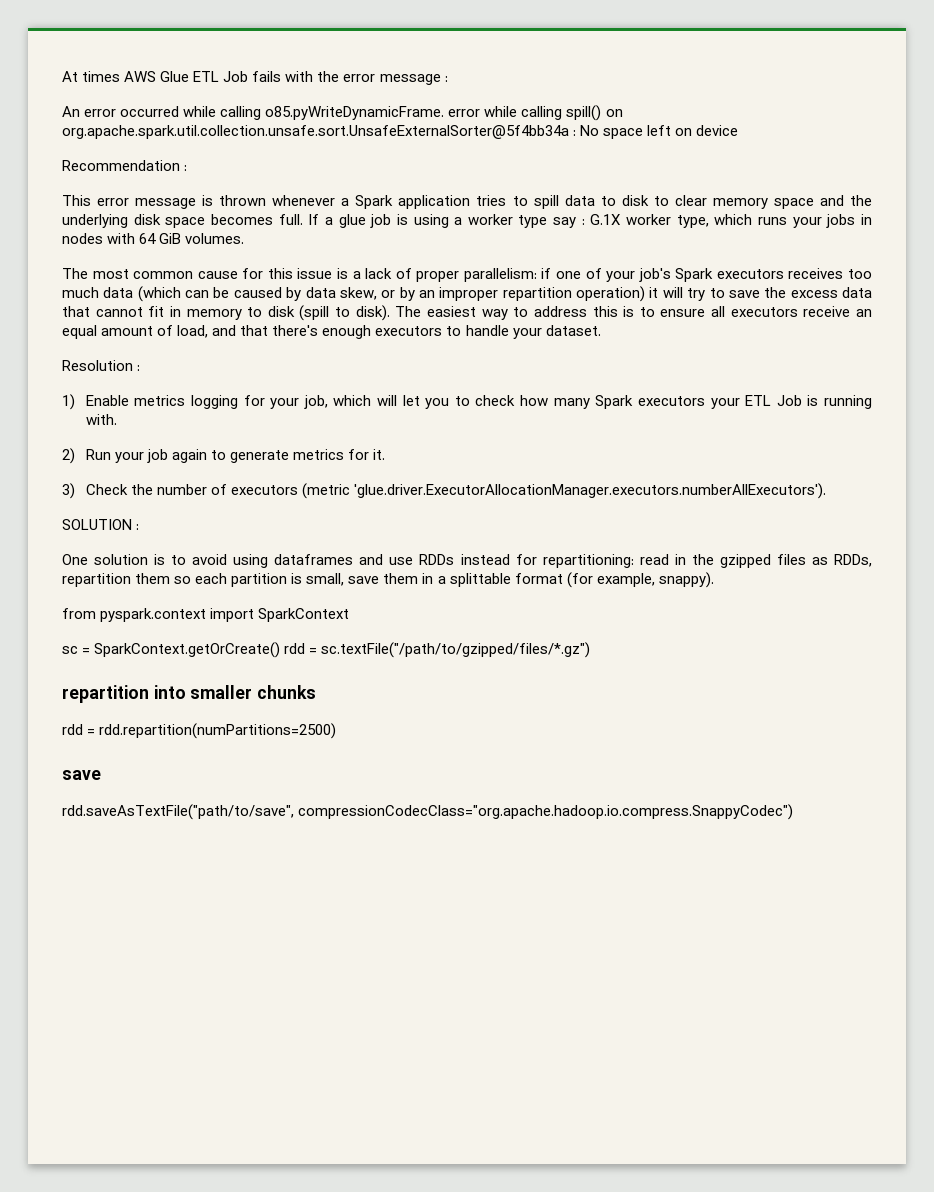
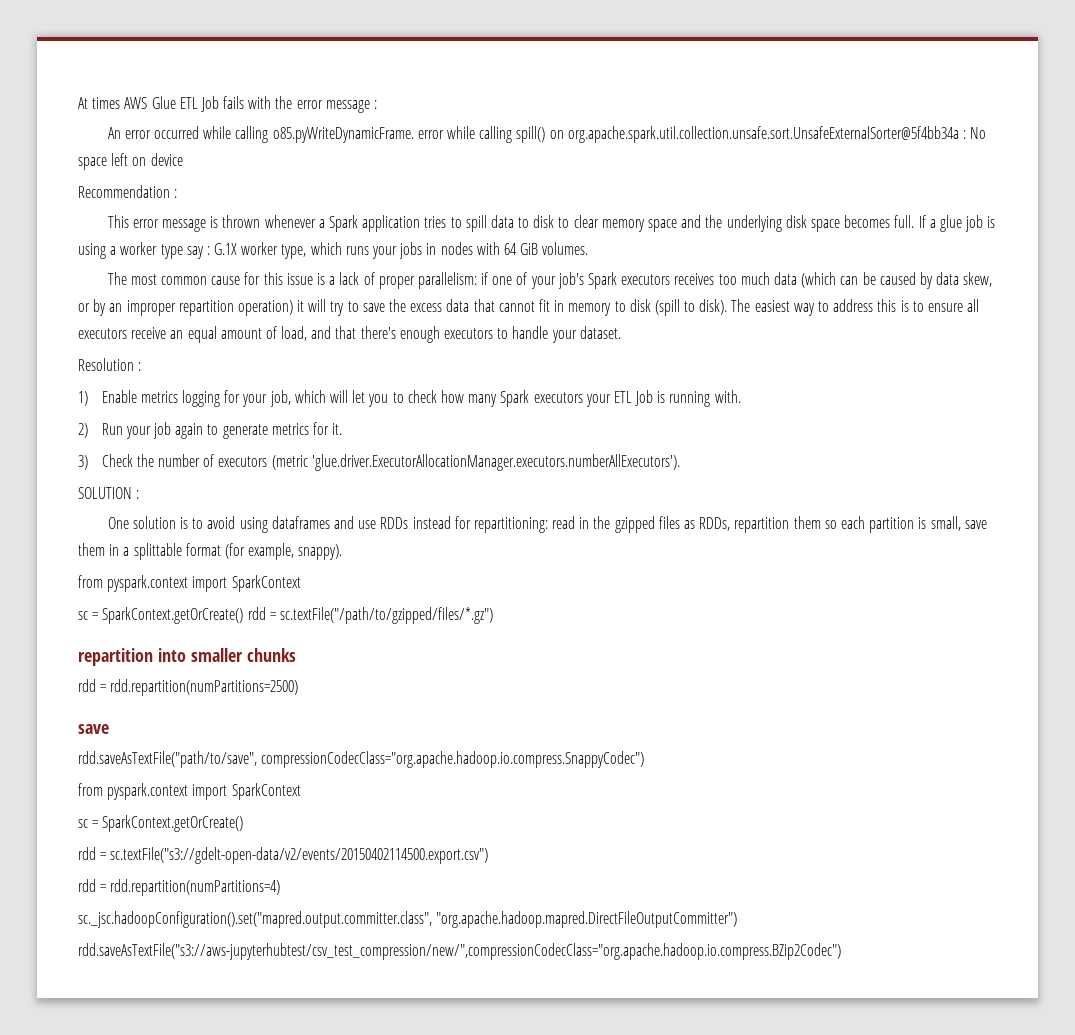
  rdd.saveAsTextFile("path/to/save", compressionCodecClass="org.apache.hadoop.io.compress.SnappyCodec")
+ from pyspark.context import SparkContext
+ sc = SparkContext.getOrCreate()
+ rdd = sc.textFile("s3://gdelt-open-data/v2/events/20150402114500.export.csv")
+ rdd = rdd.repartition(numPartitions=4)
+ sc._jsc.hadoopConfiguration().set("mapred.output.committer.class", "org.apache.hadoop.mapred.DirectFileOutputCommitter")
+ rdd.saveAsTextFile("s3://aws-jupyterhubtest/csv_test_compression/new/",compressionCodecClass="org.apache.hadoop.io.compress.BZip2Codec")

